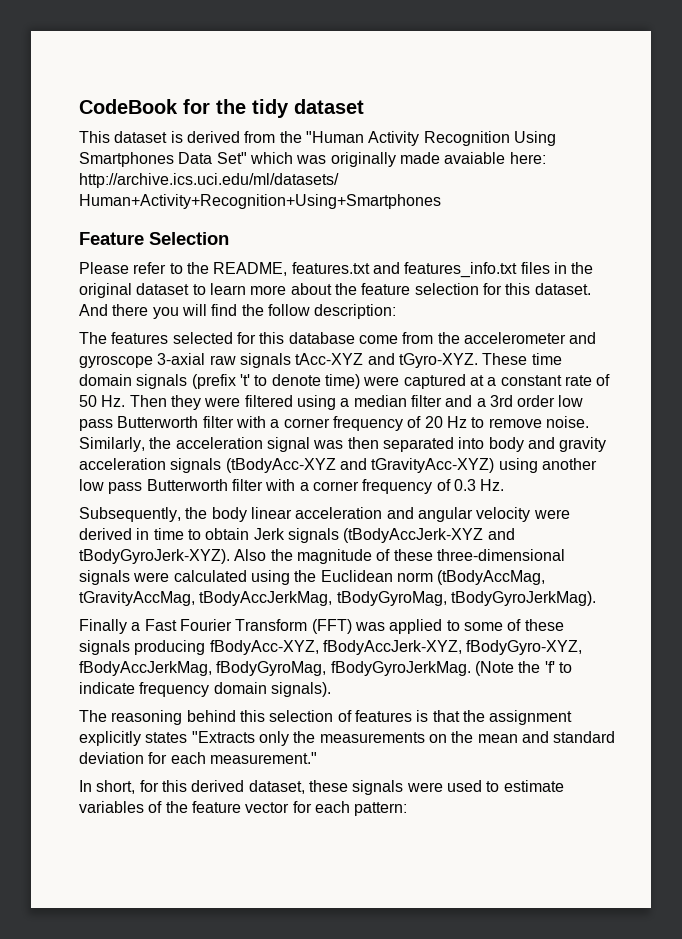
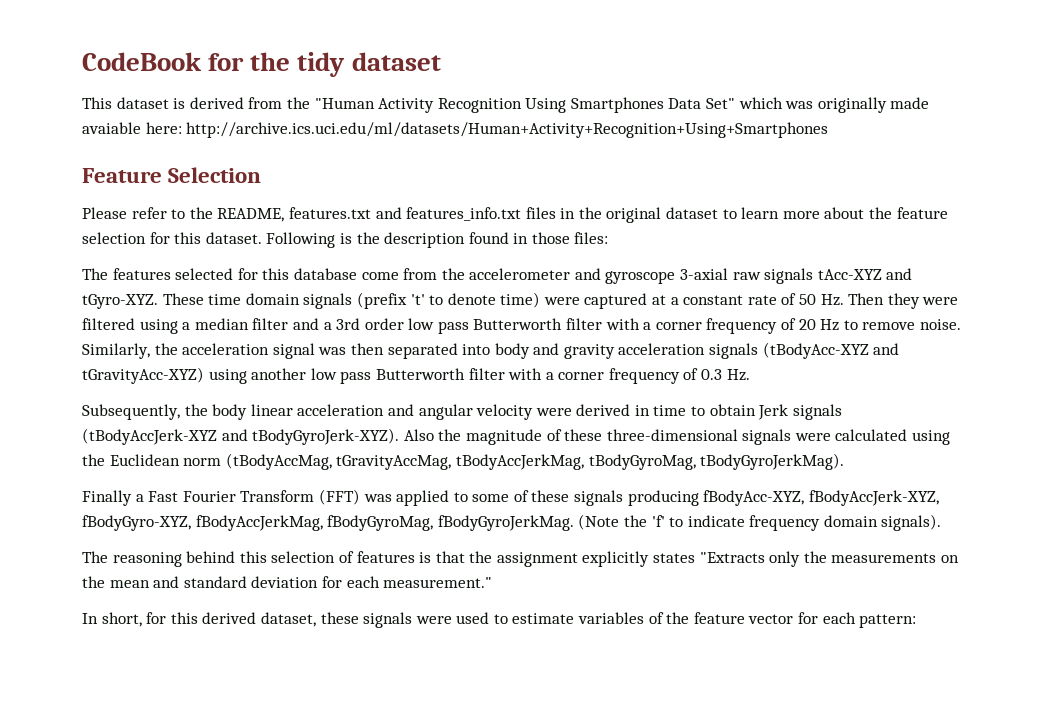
- And there you will find the follow description:
+ Following is the description found in those files:

